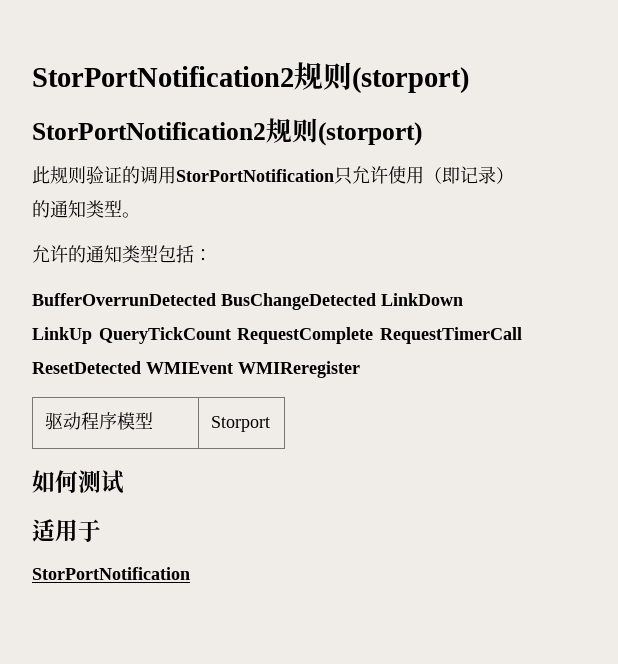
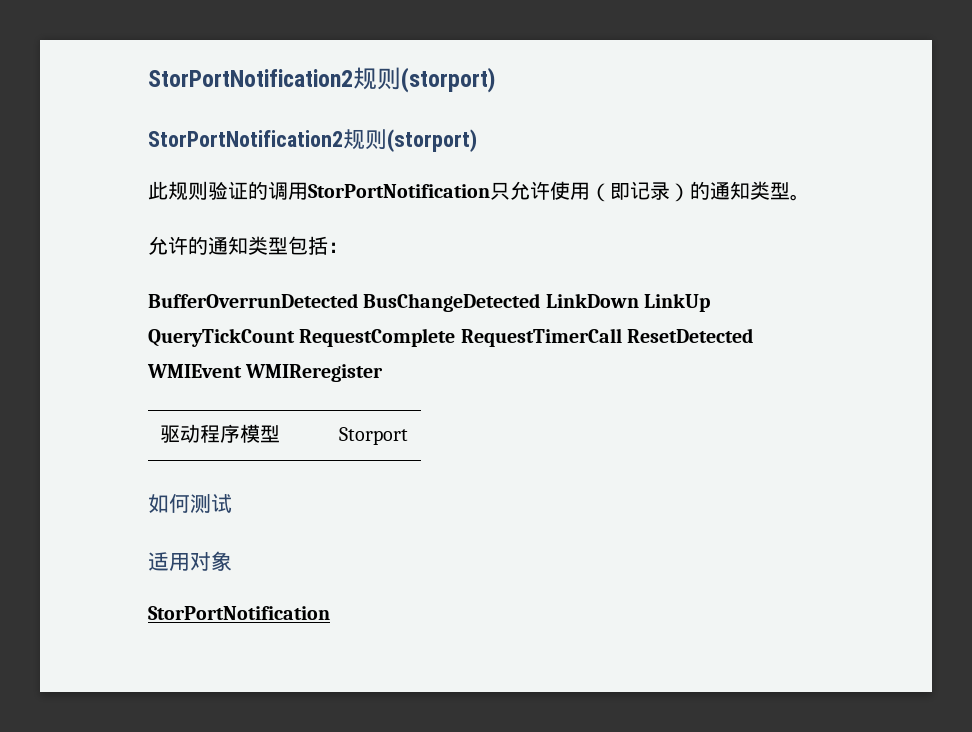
- 适用于
+ 适用对象

